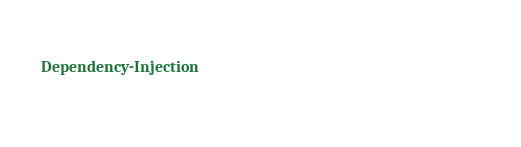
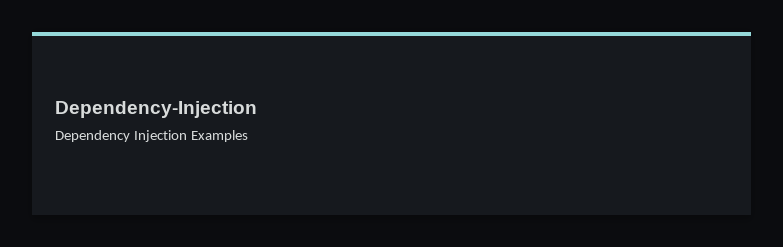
+ Dependency Injection Examples

